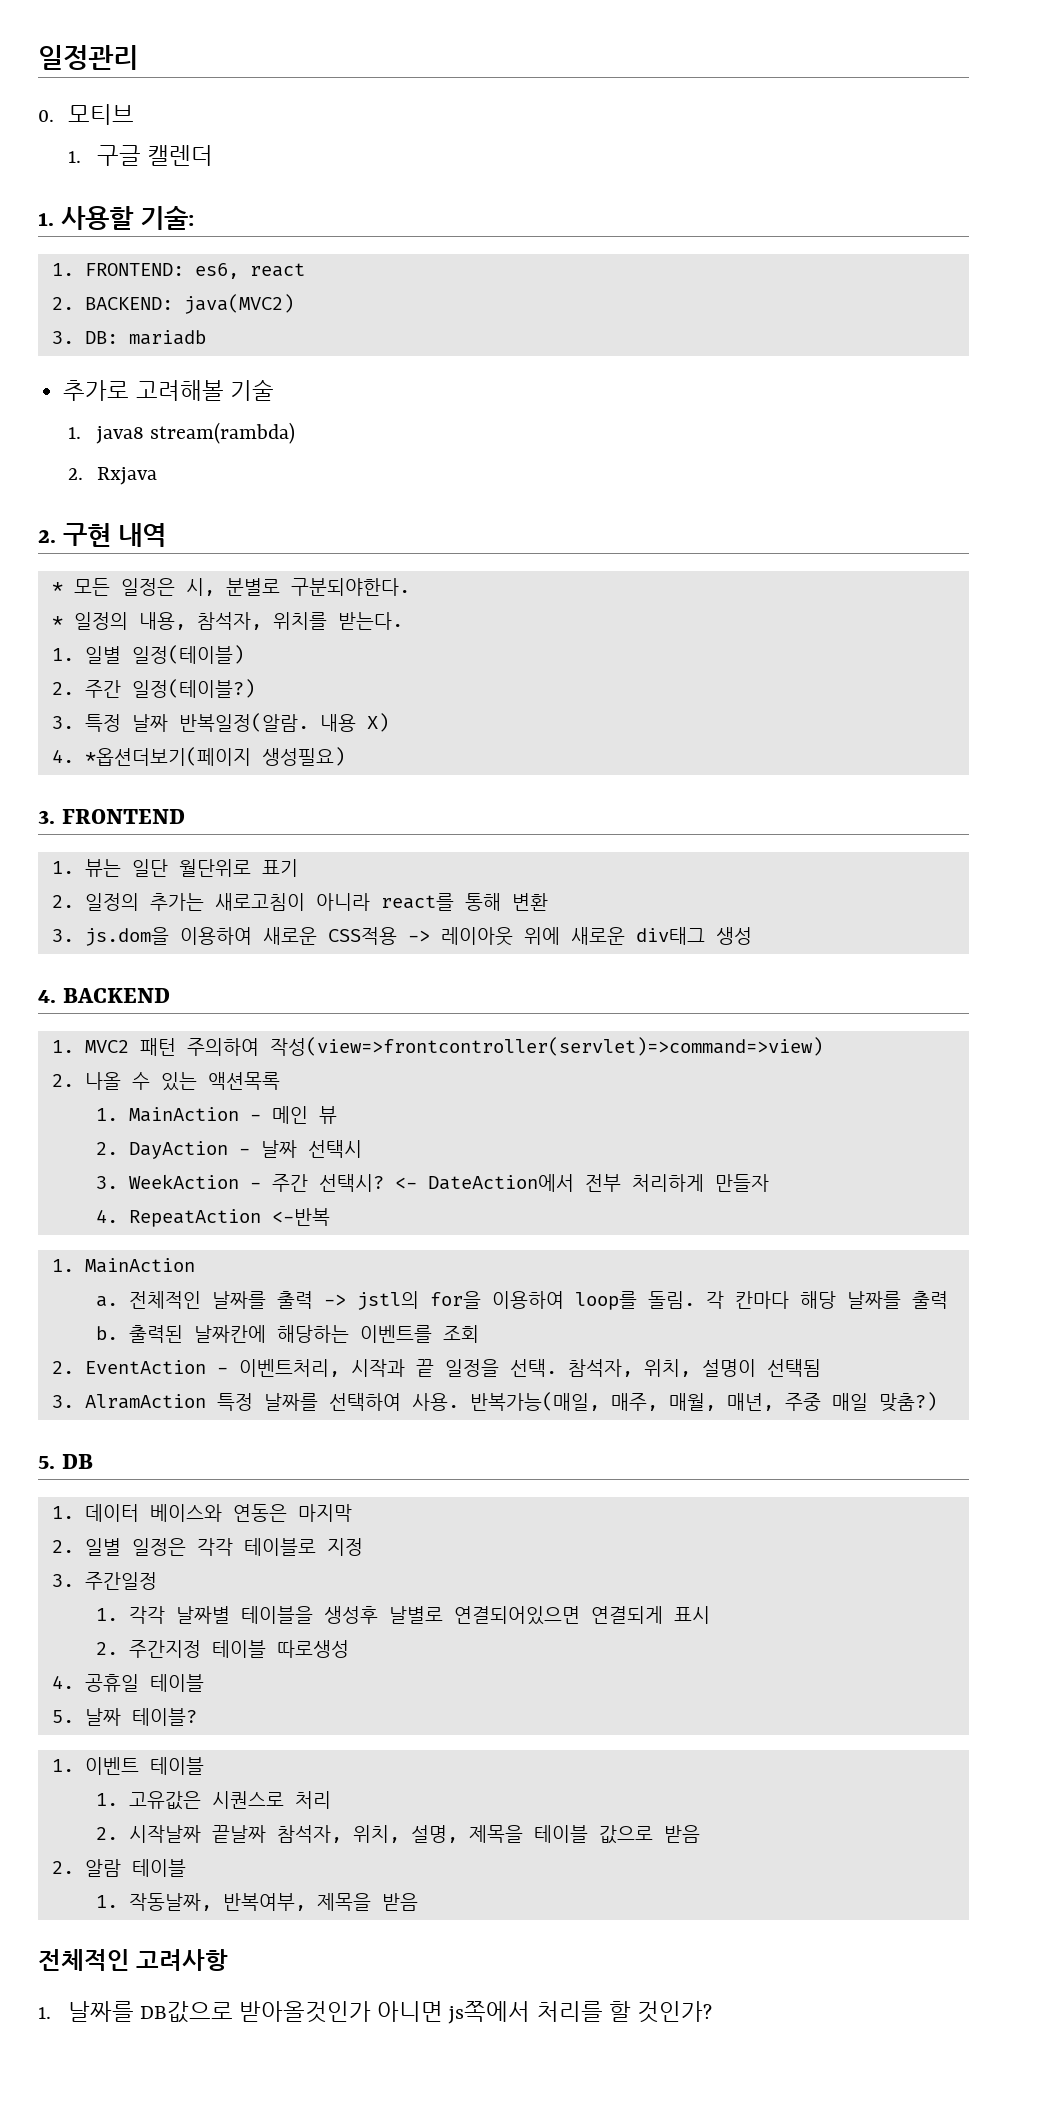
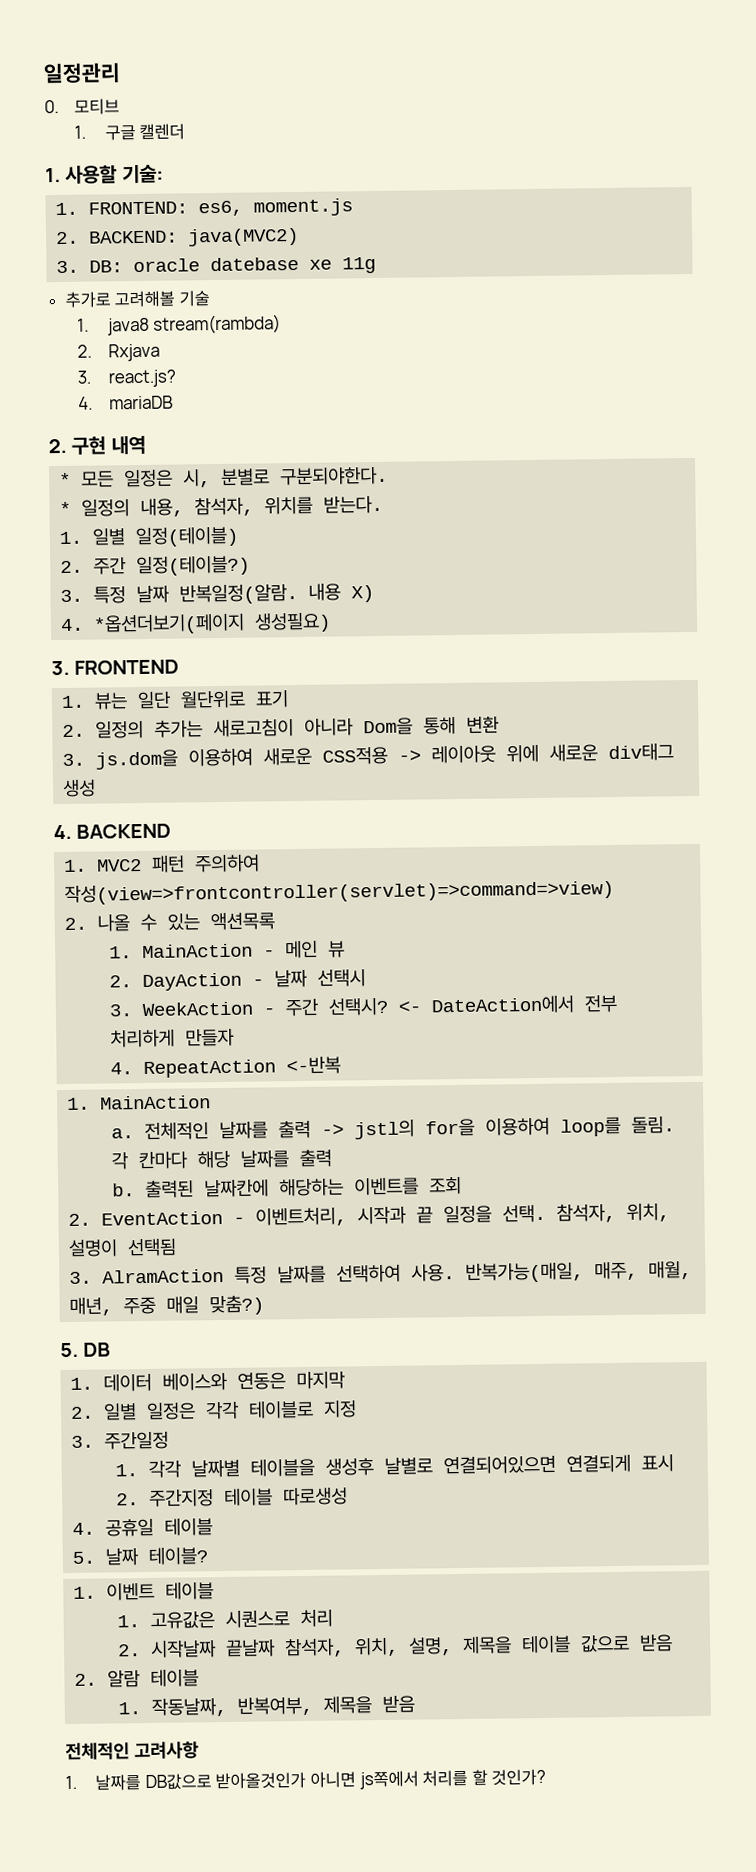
- 1. FRONTEND: es6, react
+ 1. FRONTEND: es6, moment.js
- 3. DB: mariadb
+ 3. DB: oracle datebase xe 11g
+ 3. react.js?
+ 4. mariaDB
- 2. 일정의 추가는 새로고침이 아니라 react를 통해 변환
+ 2. 일정의 추가는 새로고침이 아니라 Dom을 통해 변환

